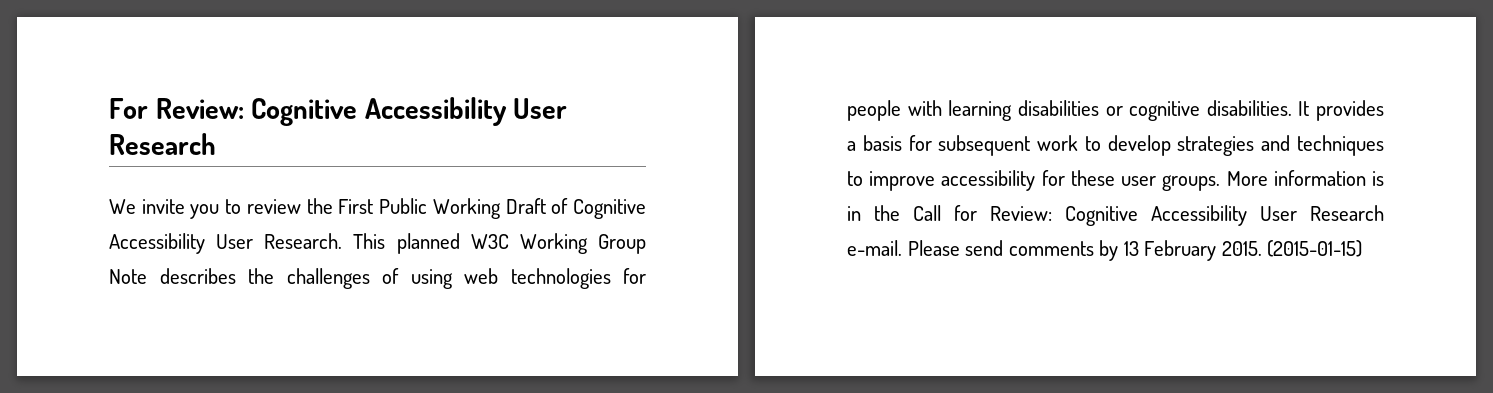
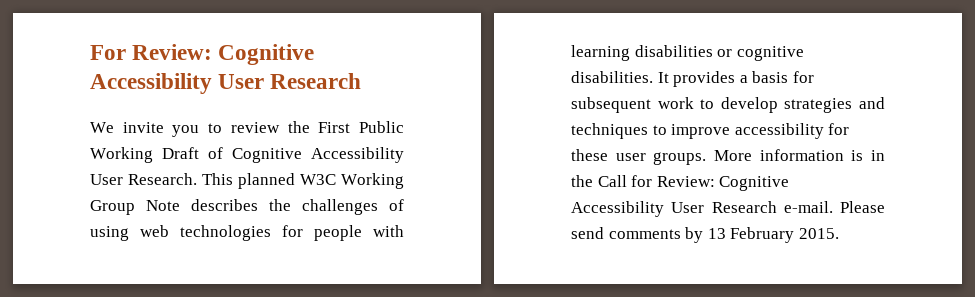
- (2015-01-15)

